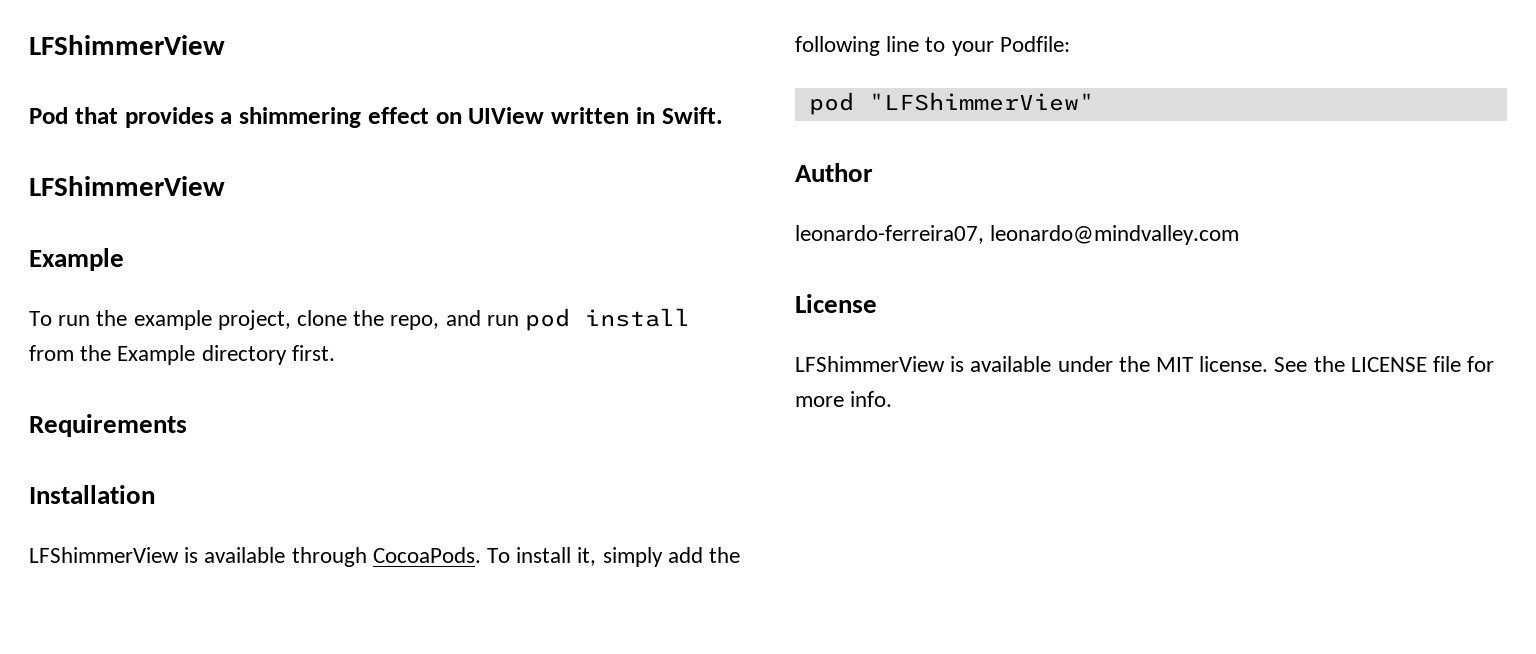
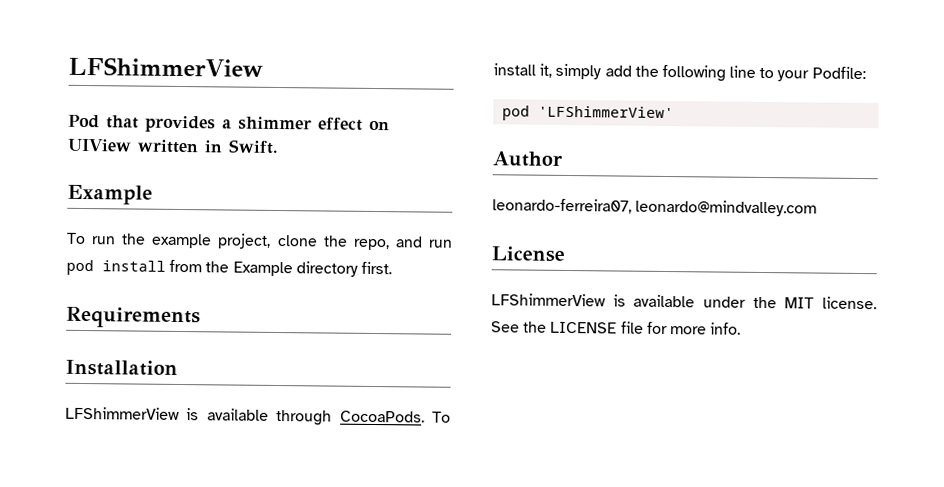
- Pod that provides a shimmering effect on UIView written in Swift.
- LFShimmerView
+ Pod that provides a shimmer effect on UIView written in Swift.
- pod "LFShimmerView"
+ pod 'LFShimmerView'

